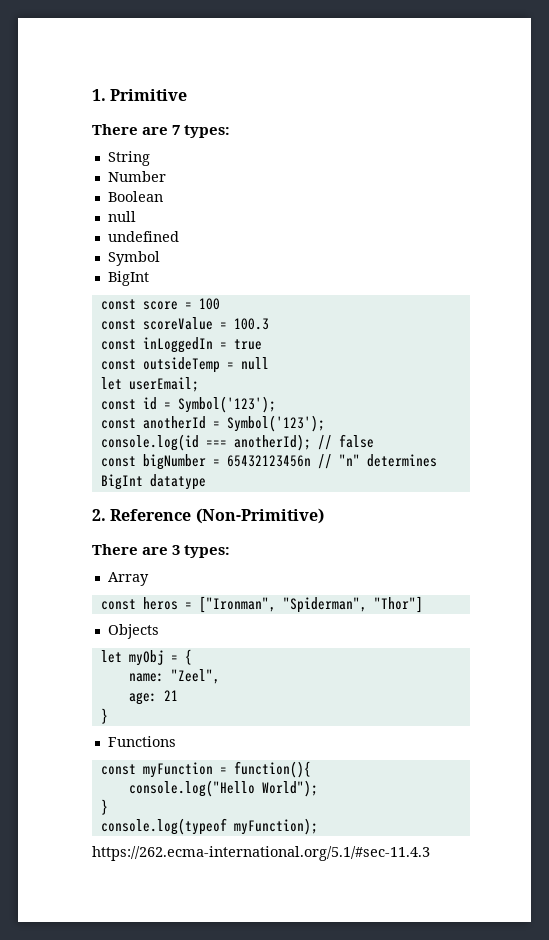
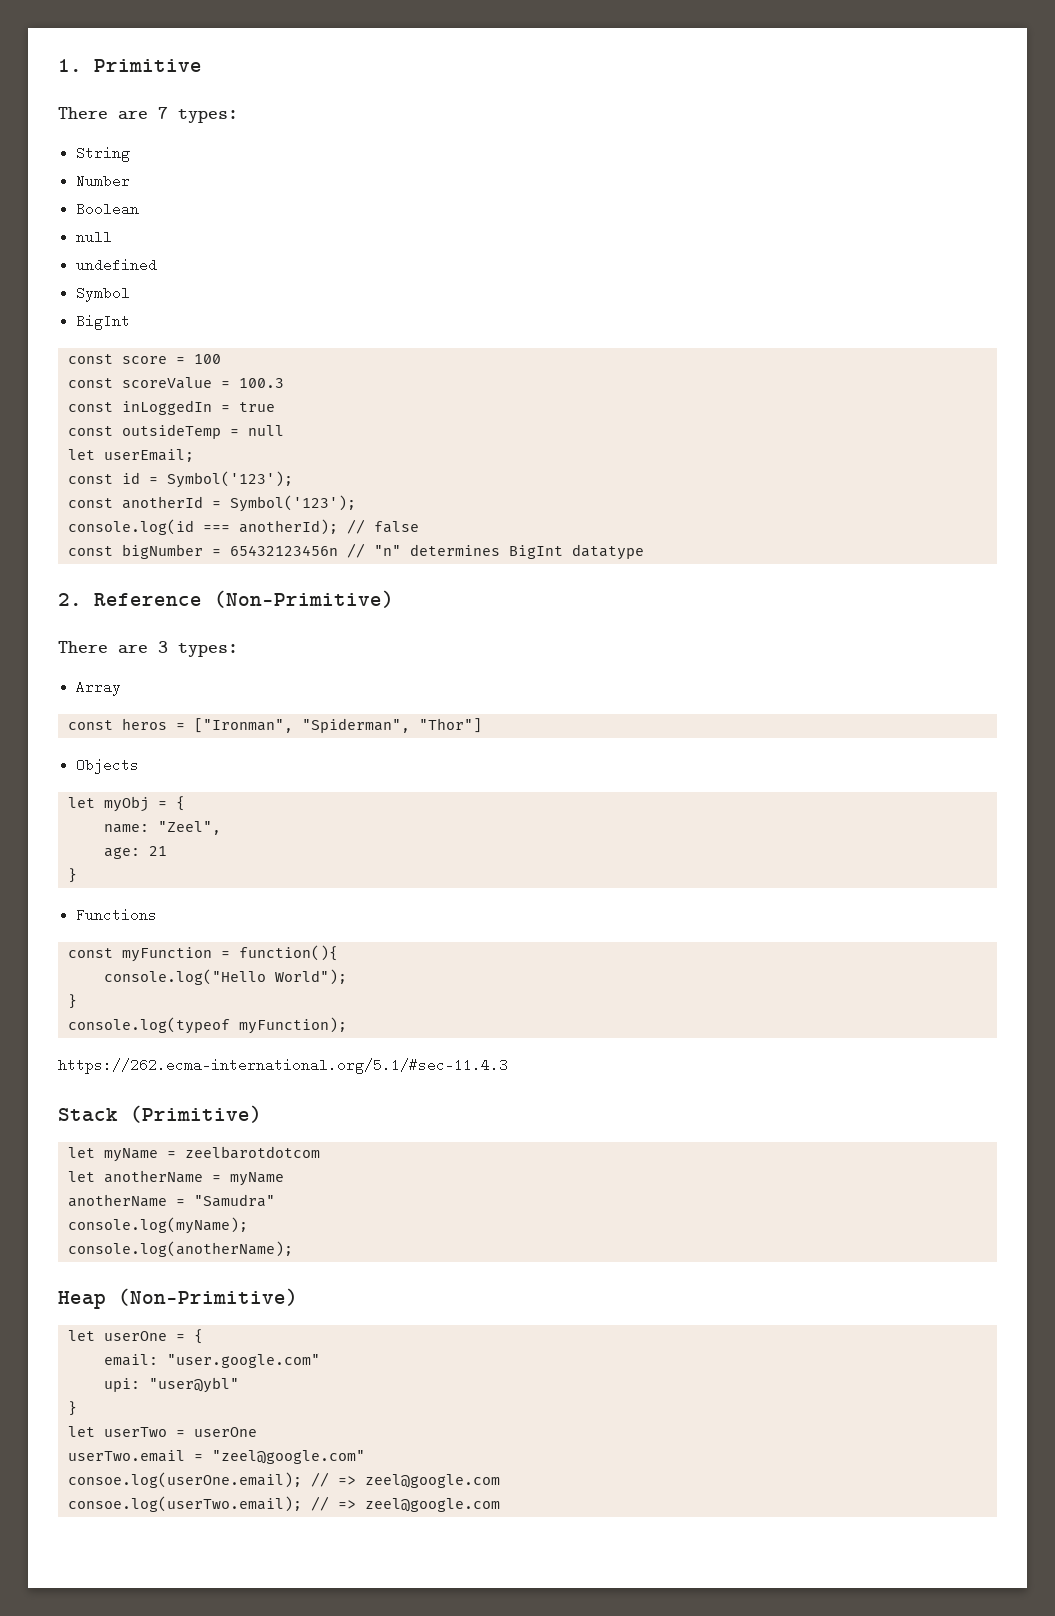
+ Stack (Primitive)
+ let myName = zeelbarotdotcom
+ let anotherName = myName
+ anotherName = "Samudra"
+ console.log(myName);
+ console.log(anotherName);
+ Heap (Non-Primitive)
+ let userOne = {
+ email: "user.google.com"
+ upi: "user@ybl"
+ }
+ let userTwo = userOne
+ userTwo.email = "zeel@google.com"
+ consoe.log(userOne.email); // => zeel@google.com
+ consoe.log(userTwo.email); // => zeel@google.com

